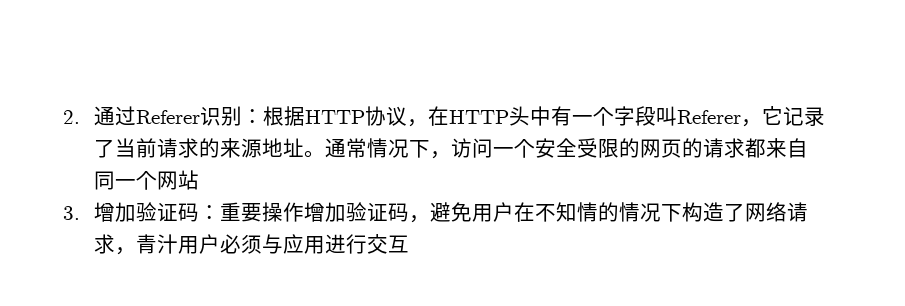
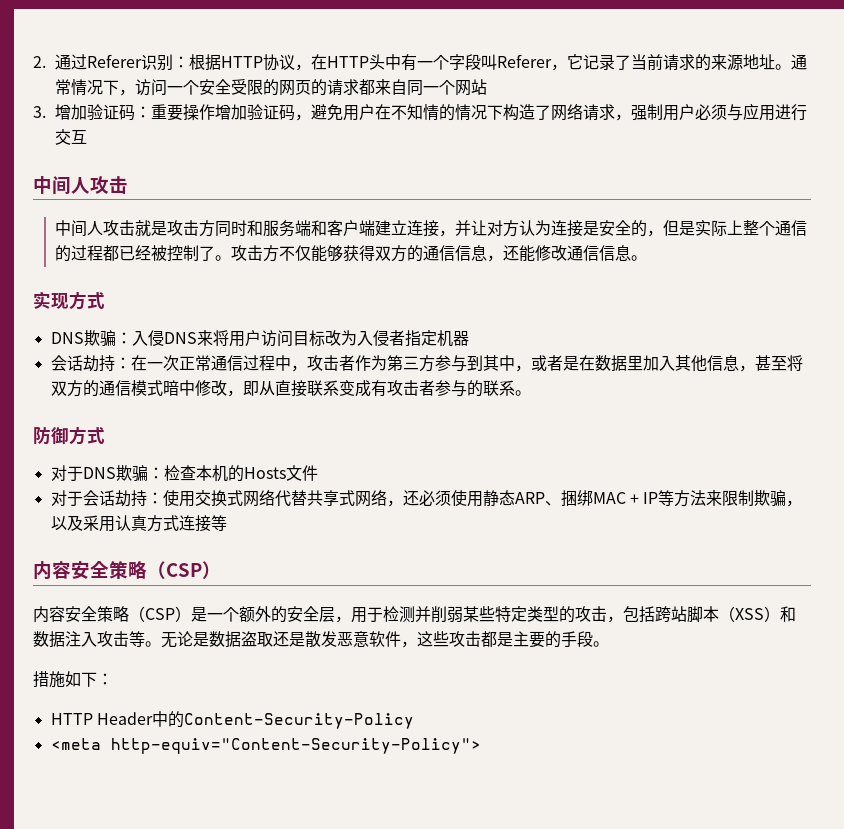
- 3.增加验证码：重要操作增加验证码，避免用户在不知情的情况下构造了网络请求，青汁用户必须与应用进行交互
+ 3.增加验证码：重要操作增加验证码，避免用户在不知情的情况下构造了网络请求，强制用户必须与应用进行交互
+ 中间人攻击
+ 中间人攻击就是攻击方同时和服务端和客户端建立连接，并让对方认为连接是安全的，但是实际上整个通信的过程都已经被控制了。攻击方不仅能够获得双方的通信信息，还能修改通信信息。
+ 实现方式
+ DNS欺骗：入侵DNS来将用户访问目标改为入侵者指定机器
+ 会话劫持：在一次正常通信过程中，攻击者作为第三方参与到其中，或者是在数据里加入其他信息，甚至将双方的通信模式暗中修改，即从直接联系变成有攻击者参与的联系。
+ 防御方式
+ 对于DNS欺骗：检查本机的Hosts文件
+ 对于会话劫持：使用交换式网络代替共享式网络，还必须使用静态ARP、捆绑MAC + IP等方法来限制欺骗，以及采用认真方式连接等
+ 内容安全策略（CSP）
+ 内容安全策略（CSP）是一个额外的安全层，用于检测并削弱某些特定类型的攻击，包括跨站脚本（XSS）和数据注入攻击等。无论是数据盗取还是散发恶意软件，这些攻击都是主要的手段。
+ 措施如下：
+ HTTP Header中的Content-Security-Policy
+ <meta http-equiv="Content-Security-Policy">

